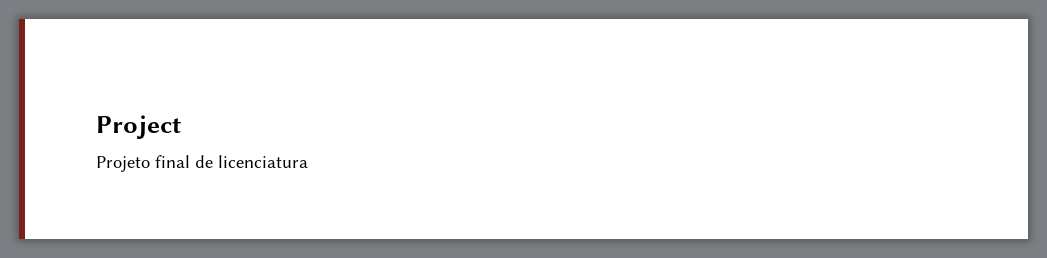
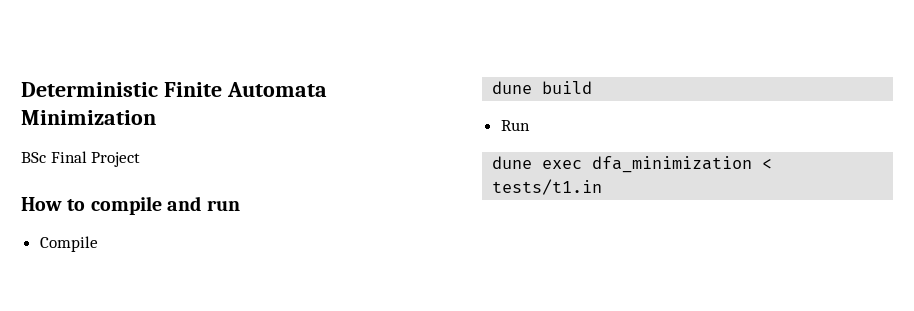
- Project
- Projeto final de licenciatura
+ Deterministic Finite Automata Minimization
+ BSc Final Project
+ How to compile and run
+ Compile
+ dune build
+ Run
+ dune exec dfa_minimization < tests/t1.in

